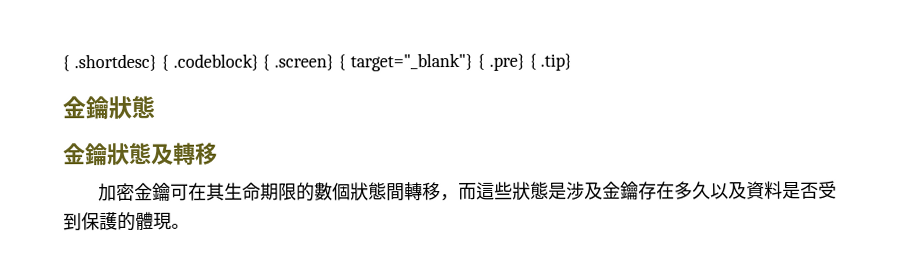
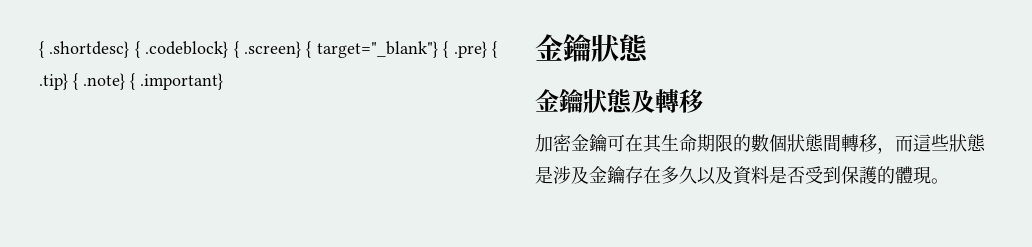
- { .shortdesc} { .codeblock} { .screen} { target="_blank"} { .pre} { .tip}
+ { .shortdesc} { .codeblock} { .screen} { target="_blank"} { .pre} { .tip} { .note} { .important}

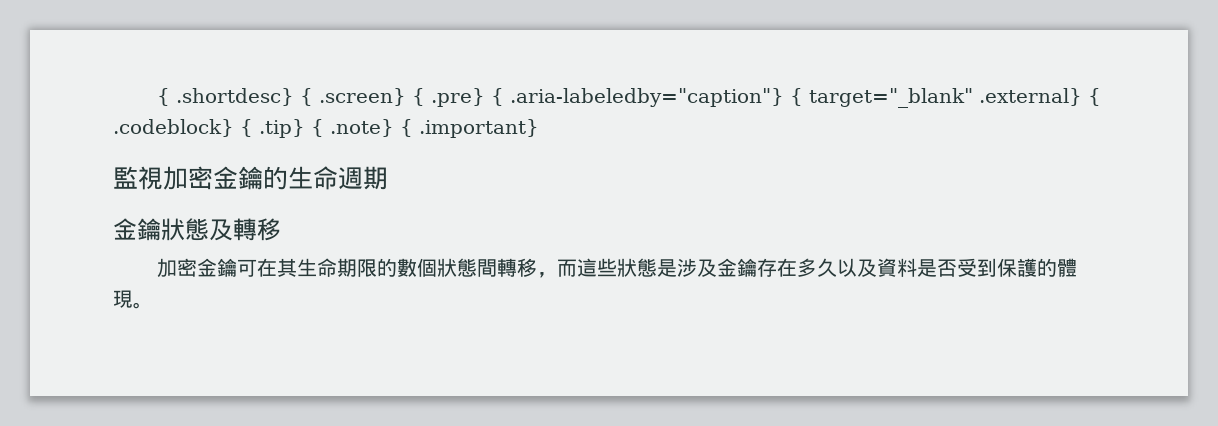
- { .shortdesc} { .codeblock} { .screen} { target="_blank"} { .pre} { .tip} { .note} { .important}
- 金鑰狀態
+ { .shortdesc} { .screen} { .pre} { .aria-labeledby="caption"} { target="_blank" .external} { .codeblock} { .tip} { .note} { .important}
+ 監視加密金鑰的生命週期

